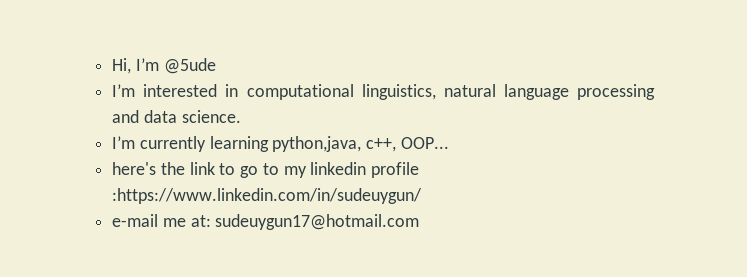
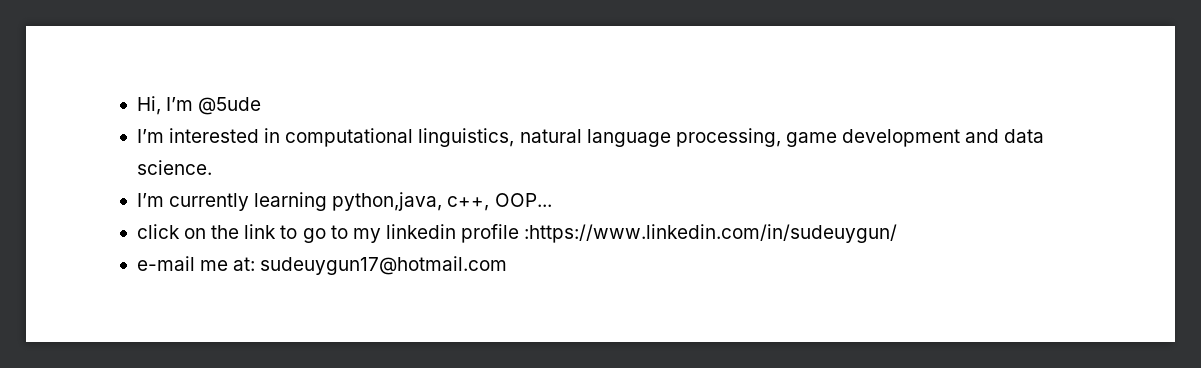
- I’m interested in computational linguistics, natural language processing and data science.
+ I’m interested in computational linguistics, natural language processing, game development and data science.
- here's the link to go to my linkedin profile :https://www.linkedin.com/in/sudeuygun/
+ click on the link to go to my linkedin profile :https://www.linkedin.com/in/sudeuygun/

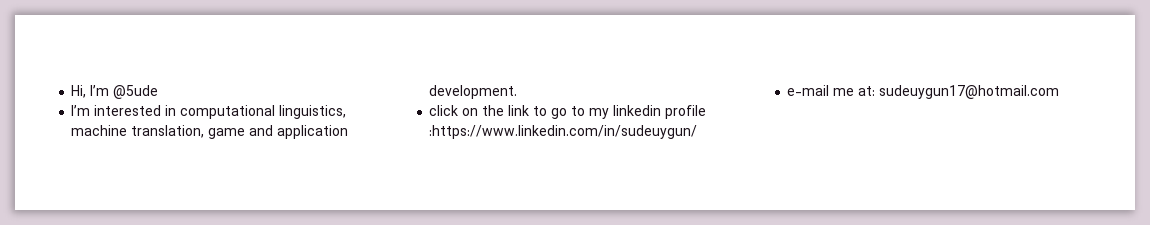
- I’m interested in computational linguistics, natural language processing, game development and data science.
- I’m currently learning python,java, c++, OOP...
+ I’m interested in computational linguistics, machine translation, game and application development.

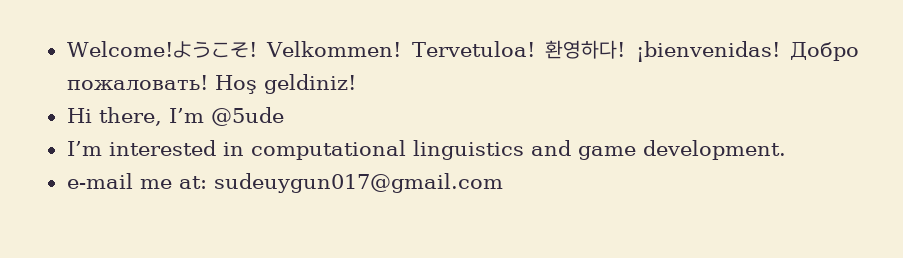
- Hi, I’m @5ude
+ Welcome!ようこそ! Velkommen! Tervetuloa! 환영하다! ¡bienvenidas! Добро пожаловать! Hoş geldiniz!
+ Hi there, I’m @5ude
- I’m interested in computational linguistics, machine translation, game and application development.
- click on the link to go to my linkedin profile :https://www.linkedin.com/in/sudeuygun/
+ I’m interested in computational linguistics and game development.
- e-mail me at: sudeuygun17@hotmail.com
+ e-mail me at: sudeuygun017@gmail.com

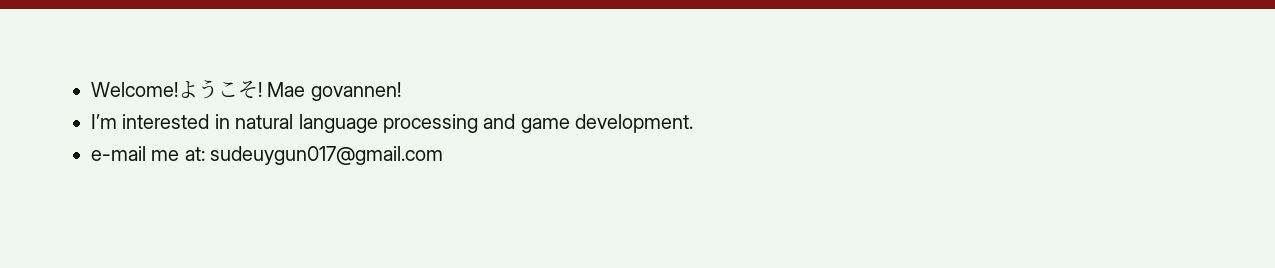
- Velkommen! Tervetuloa! 환영하다! ¡bienvenidas! Добро пожаловать! Hoş geldiniz!
- Hi there, I’m @5ude
+ Mae govannen!
- I’m interested in computational linguistics and game development.
+ I’m interested in natural language processing and game development.

